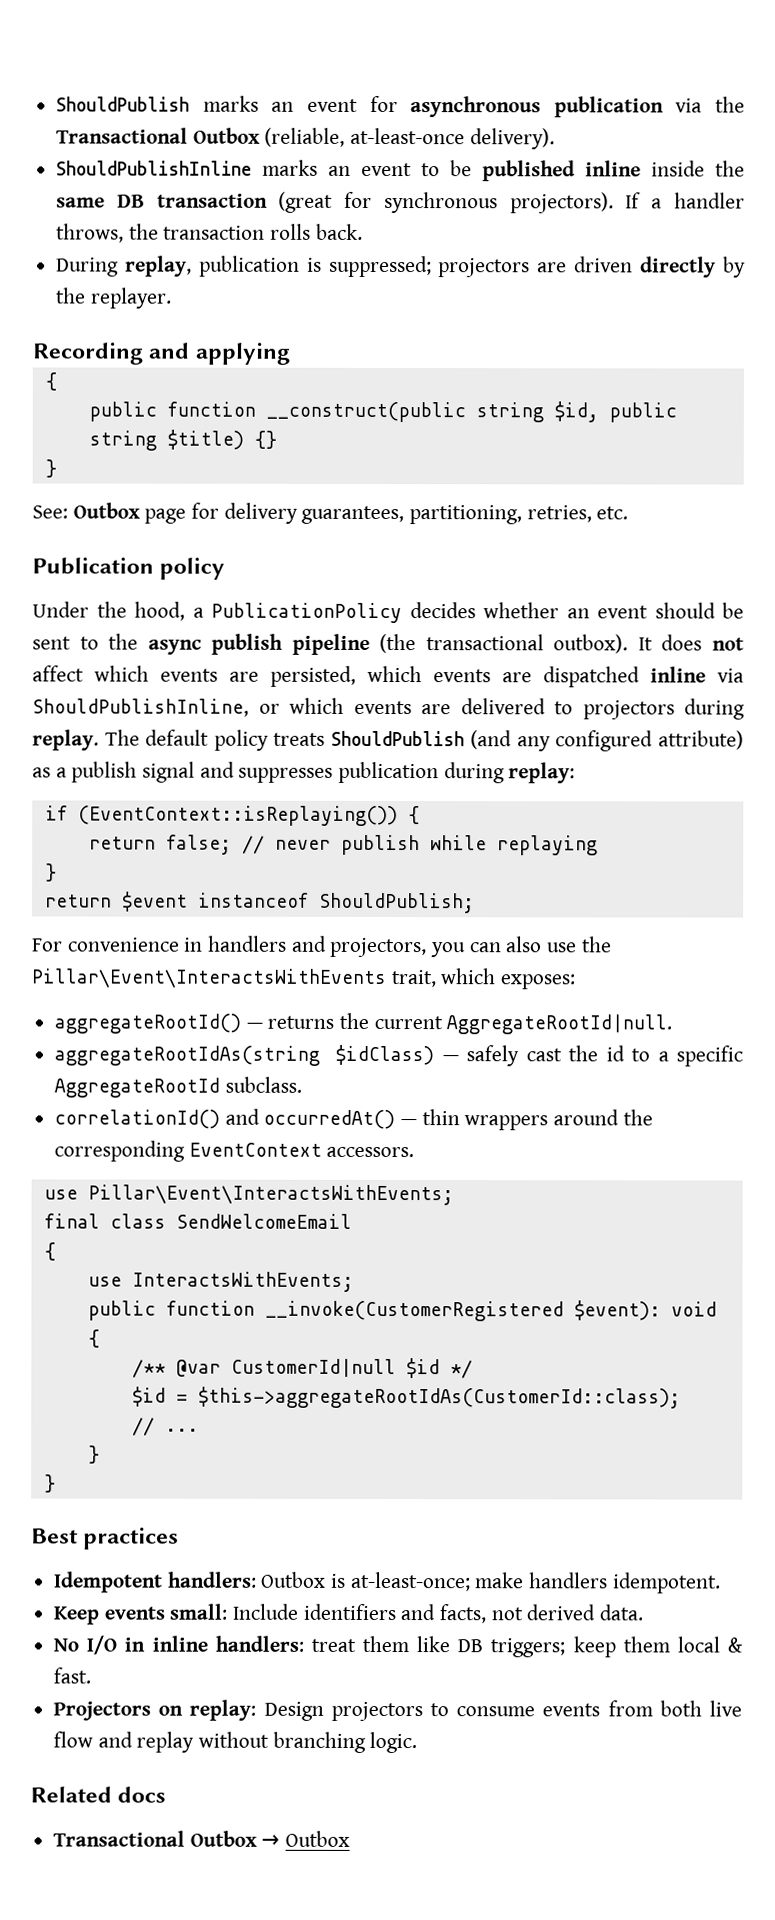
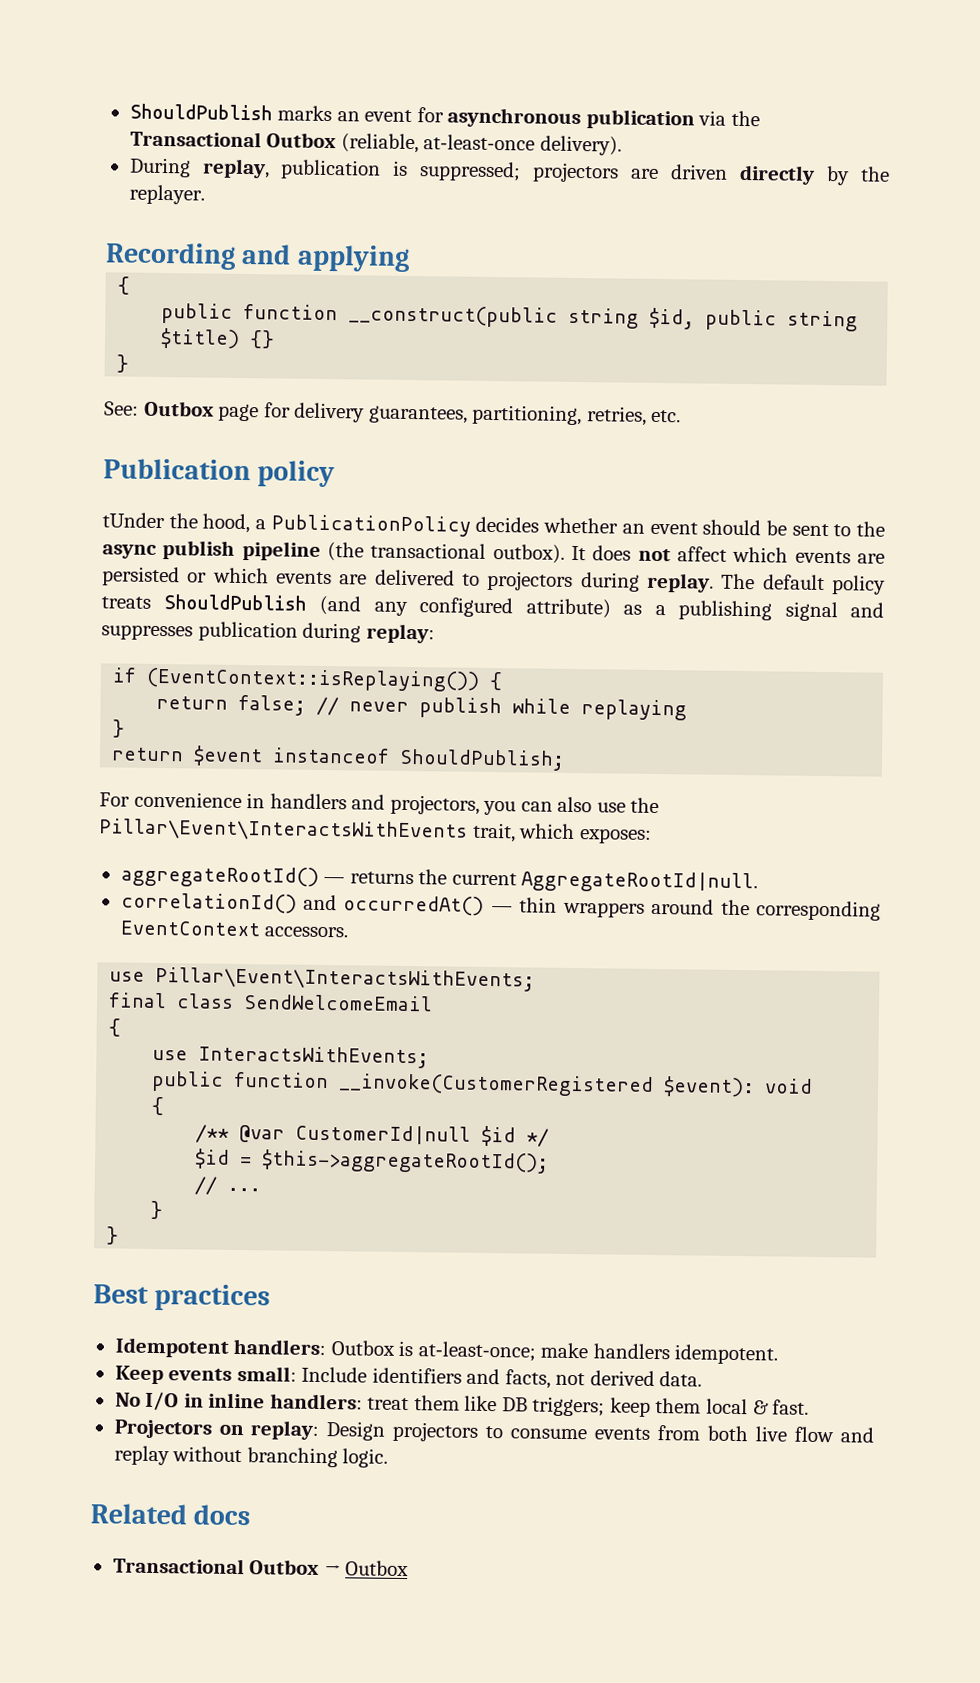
- ShouldPublishInline marks an event to be published inline inside the same DB transaction (great for synchronous projectors). If a handler throws, the transaction rolls back.
- Under the hood, a PublicationPolicy decides whether an event should be sent to the async publish pipeline (the transactional outbox).
+ tUnder the hood, a PublicationPolicy decides whether an event should be sent to the async publish pipeline (the transactional outbox).
- It does not affect which events are persisted, which events are dispatched inline via ShouldPublishInline, or which events are delivered to projectors during replay.
+ It does not affect which events are persisted or which events are delivered to projectors during replay.
- The default policy treats ShouldPublish (and any configured attribute) as a publish signal and suppresses publication during replay:
+ The default policy treats ShouldPublish (and any configured attribute) as a publishing signal and suppresses publication during replay:
- aggregateRootIdAs(string $idClass) — safely cast the id to a specific AggregateRootId subclass.
- $id = $this->aggregateRootIdAs(CustomerId::class);
+ $id = $this->aggregateRootId();

